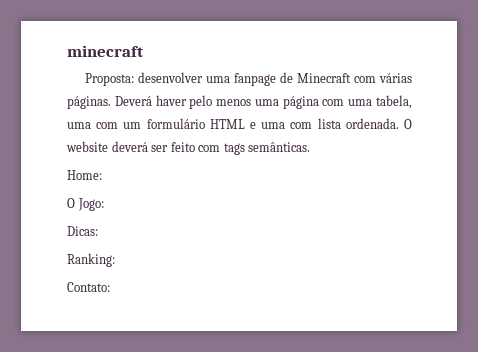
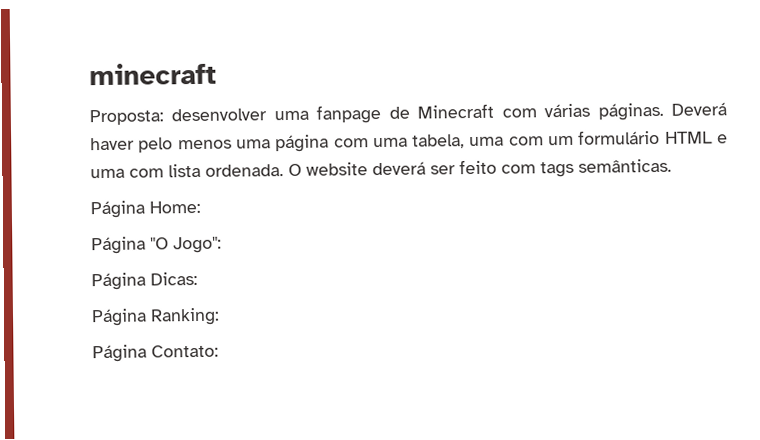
- Home:
+ Página Home:
- O Jogo:
- Dicas:
+ Página "O Jogo":
+ Página Dicas:
- Ranking:
+ Página Ranking:
- Contato:
+ Página Contato:

